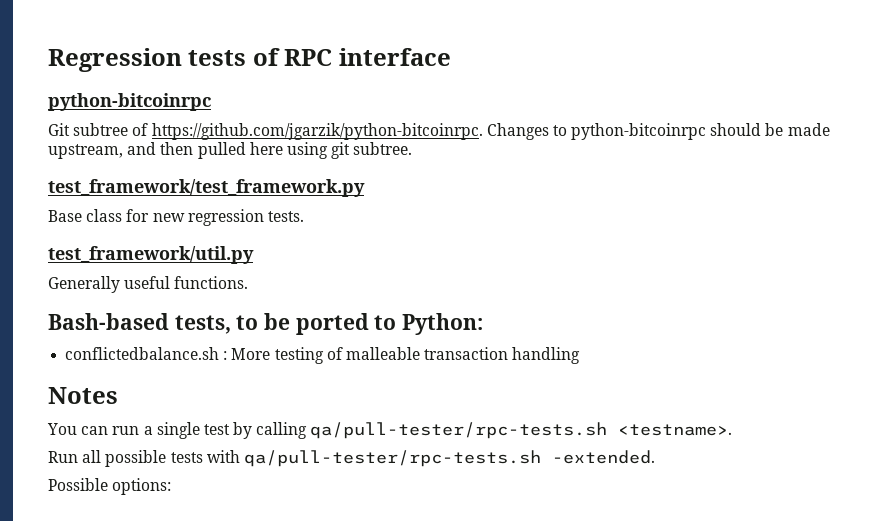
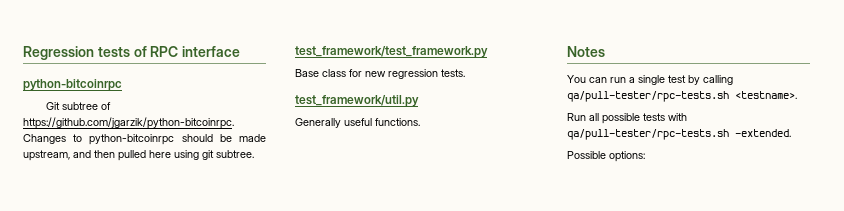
- Bash-based tests, to be ported to Python:
- conflictedbalance.sh : More testing of malleable transaction handling

